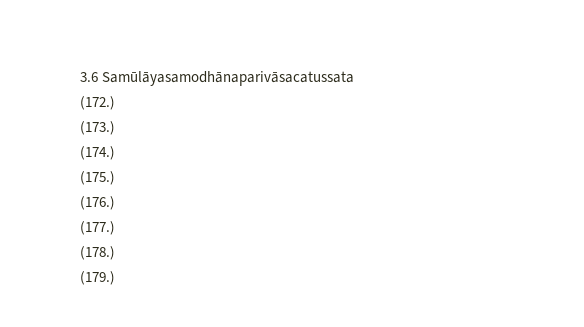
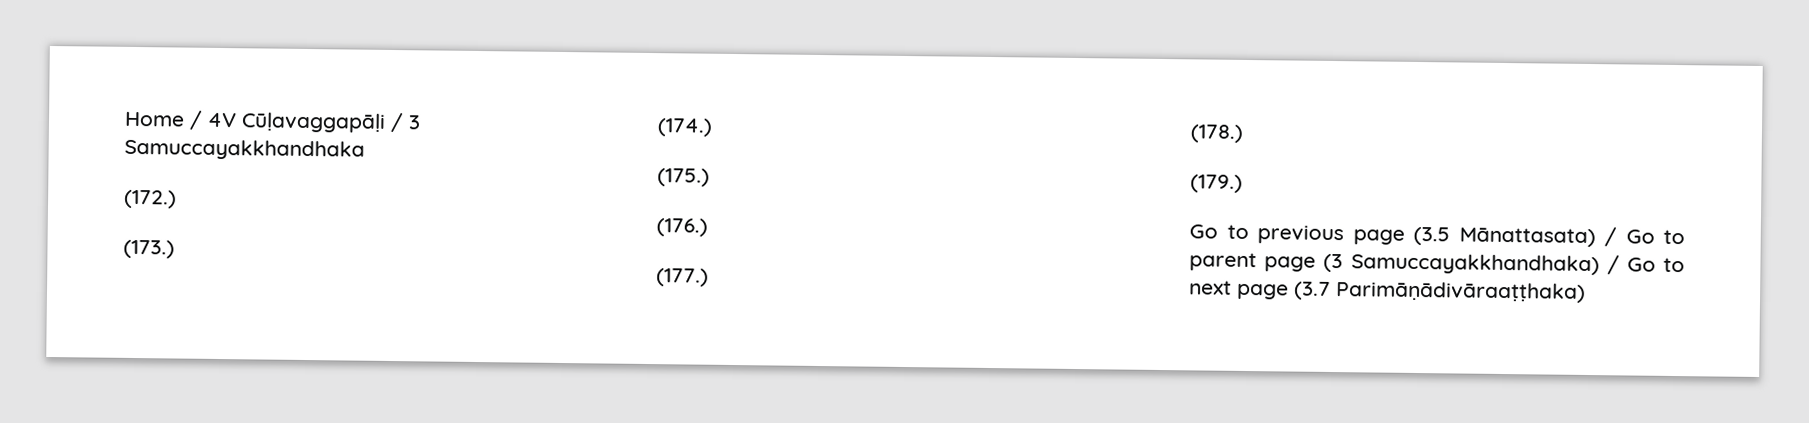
- 3.6 Samūlāyasamodhānaparivāsacatussata
+ Home / 4V Cūḷavaggapāḷi / 3 Samuccayakkhandhaka
+ Go to previous page (3.5 Mānattasata) / Go to parent page (3 Samuccayakkhandhaka) / Go to next page (3.7 Parimāṇādivāraaṭṭhaka)

